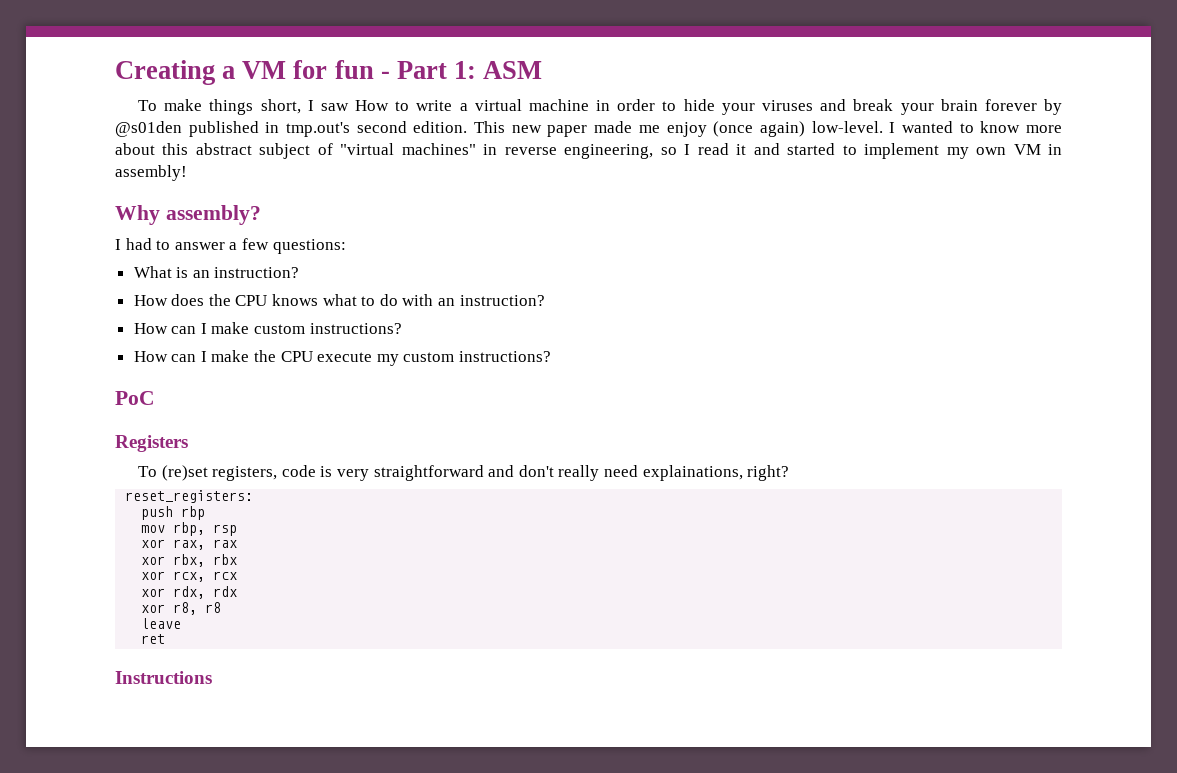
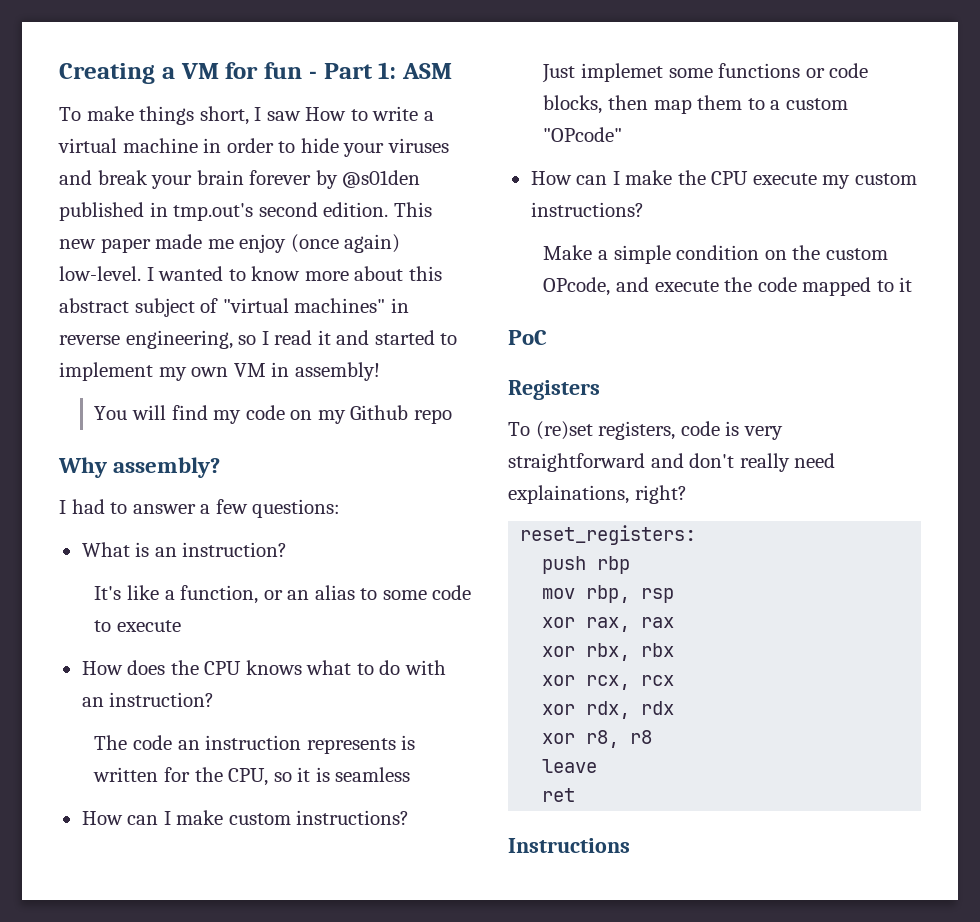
+ You will find my code on my Github repo
+ It's like a function, or an alias to some code to execute
+ The code an instruction represents is written for the CPU, so it is seamless
+ Just implemet some functions or code blocks, then map them to a custom "OPcode"
+ Make a simple condition on the custom OPcode, and execute the code mapped to it

